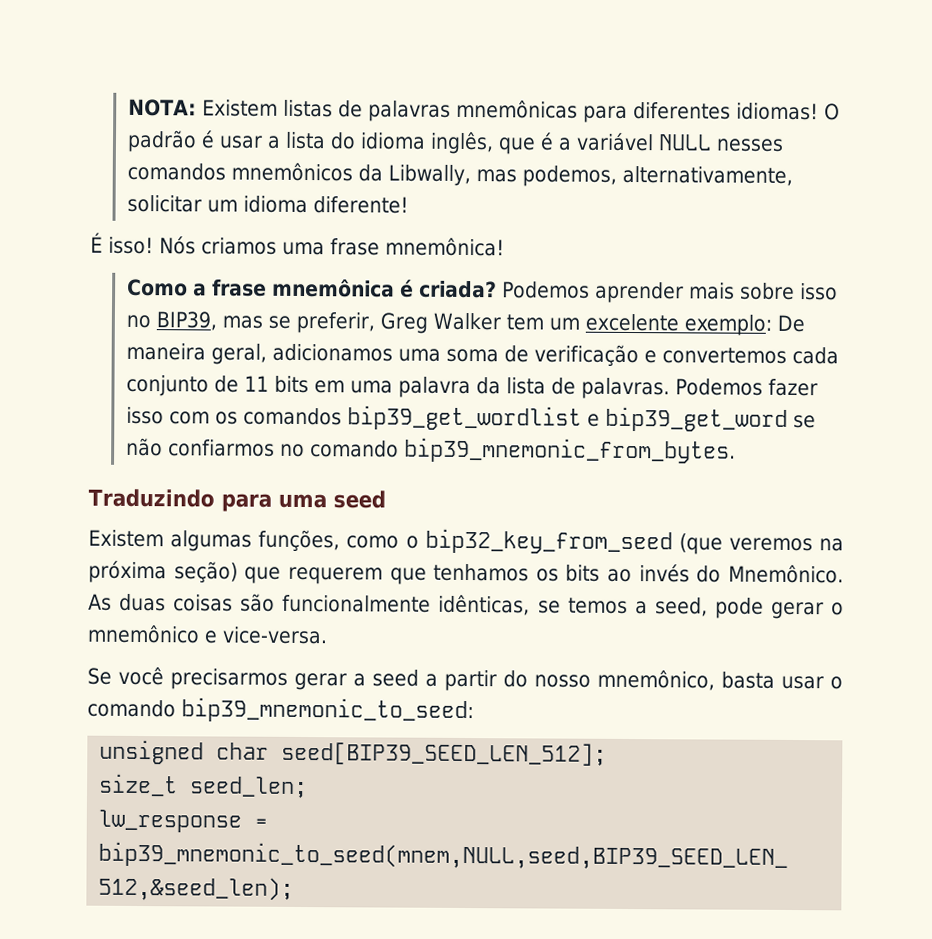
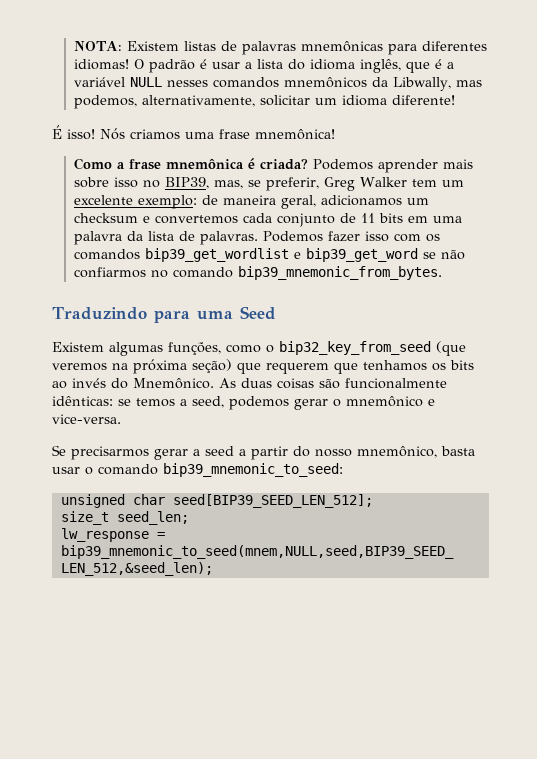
- Podemos aprender mais sobre isso no BIP39, mas se preferir, Greg Walker tem um excelente exemplo: De maneira geral, adicionamos uma soma de verificação e convertemos cada conjunto de 11 bits em uma palavra da lista de palavras.
+ Podemos aprender mais sobre isso no BIP39, mas, se preferir, Greg Walker tem um excelente exemplo: de maneira geral, adicionamos um checksum e convertemos cada conjunto de 11 bits em uma palavra da lista de palavras.
- Traduzindo para uma seed
+ Traduzindo para uma Seed
- As duas coisas são funcionalmente idênticas, se temos a seed, pode gerar o mnemônico e vice-versa.
+ As duas coisas são funcionalmente idênticas: se temos a seed, podemos gerar o mnemônico e vice-versa.
- Se você precisarmos gerar a seed a partir do nosso mnemônico, basta usar o comando bip39_mnemonic_to_seed:
+ Se precisarmos gerar a seed a partir do nosso mnemônico, basta usar o comando bip39_mnemonic_to_seed:

